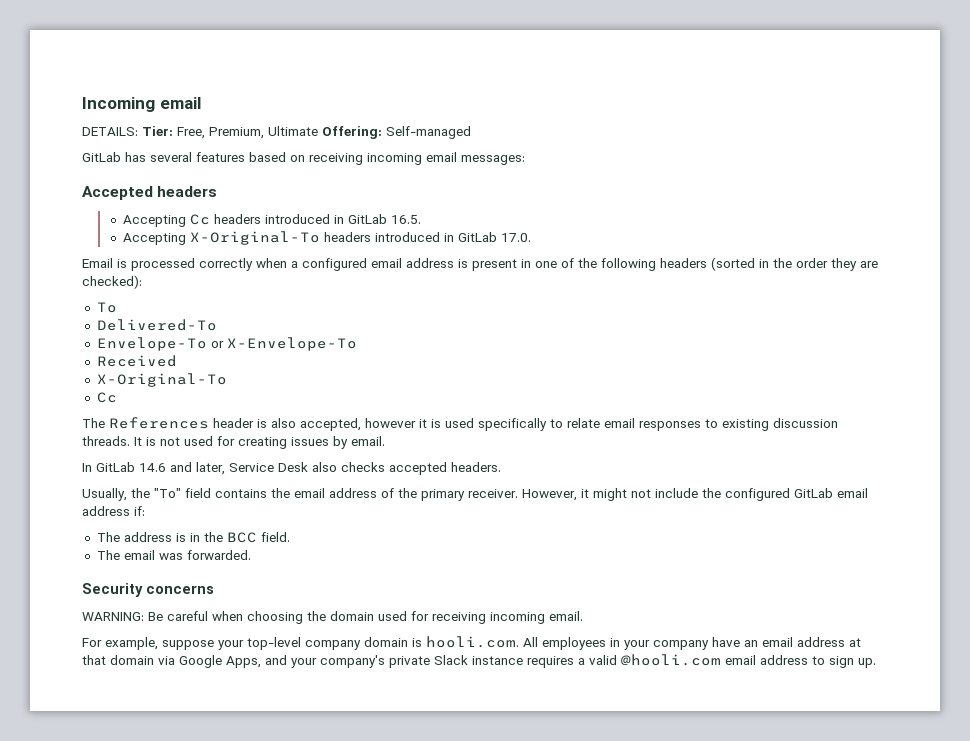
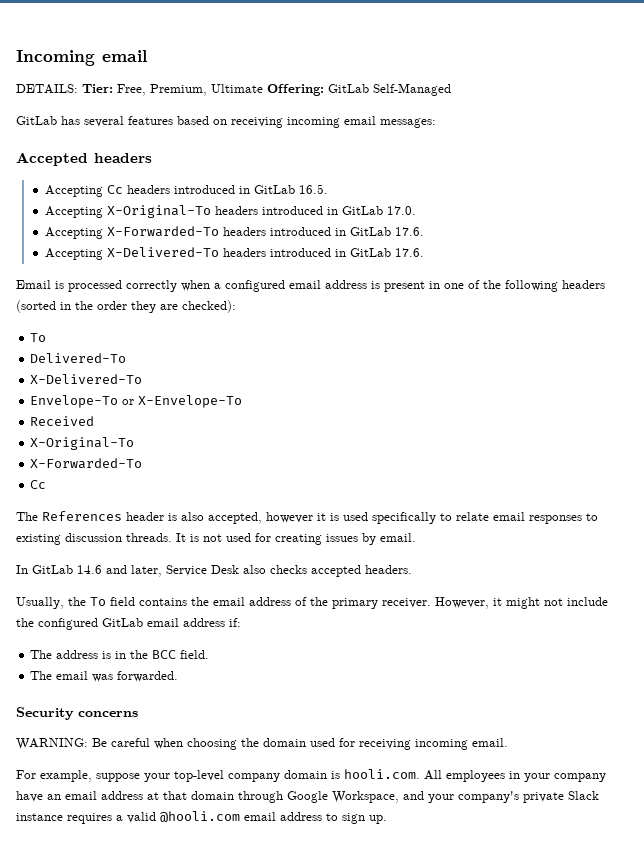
- DETAILS: Tier: Free, Premium, Ultimate Offering: Self-managed
+ DETAILS: Tier: Free, Premium, Ultimate Offering: GitLab Self-Managed
+ Accepting X-Forwarded-To headers introduced in GitLab 17.6.
+ Accepting X-Delivered-To headers introduced in GitLab 17.6.
  Delivered-To
+ X-Delivered-To
  Received
  X-Original-To
+ X-Forwarded-To
- Usually, the "To" field contains the email address of the primary receiver.
+ Usually, the To field contains the email address of the primary receiver.
- For example, suppose your top-level company domain is hooli.com. All employees in your company have an email address at that domain via Google Apps, and your company's private Slack instance requires a valid @hooli.com email address to sign up.
+ For example, suppose your top-level company domain is hooli.com. All employees in your company have an email address at that domain through Google Workspace, and your company's private Slack instance requires a valid @hooli.com email address to sign up.

